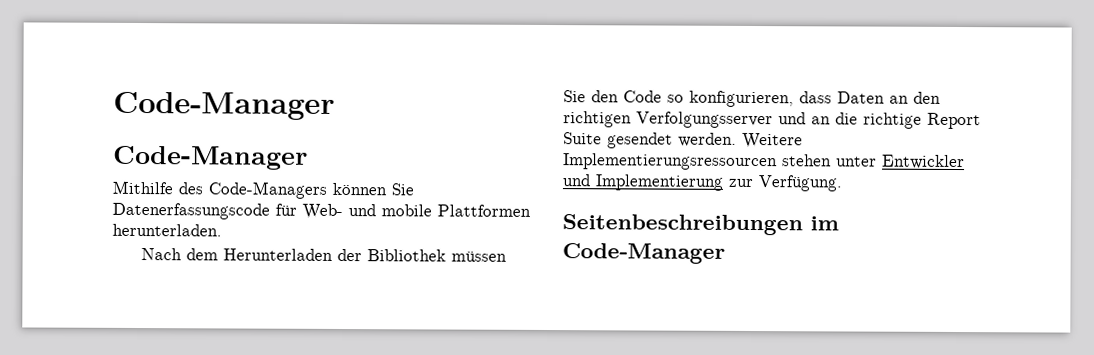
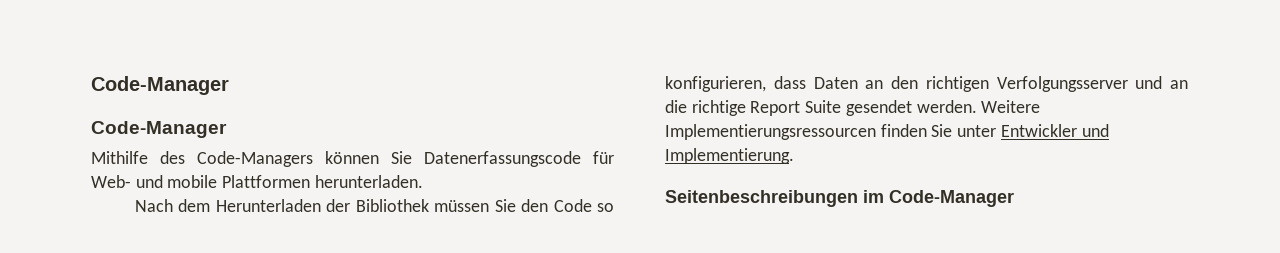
- Weitere Implementierungsressourcen stehen unter Entwickler und Implementierung zur Verfügung.
+ Weitere Implementierungsressourcen finden Sie unter Entwickler und Implementierung.

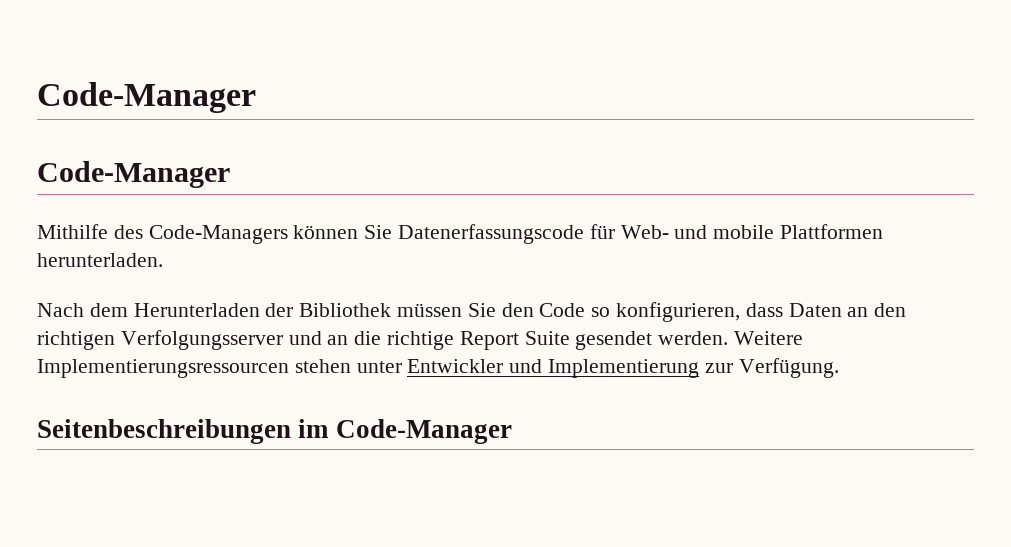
- Weitere Implementierungsressourcen finden Sie unter Entwickler und Implementierung.
+ Weitere Implementierungsressourcen stehen unter Entwickler und Implementierung zur Verfügung.

